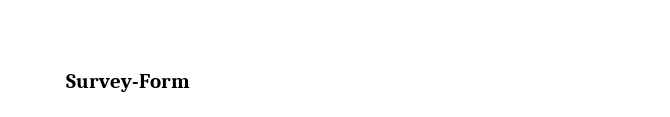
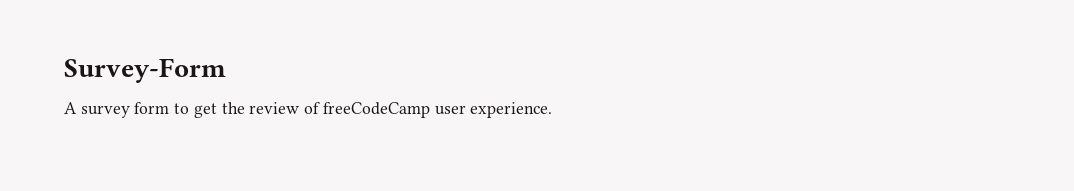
+ A survey form to get the review of freeCodeCamp user experience.

